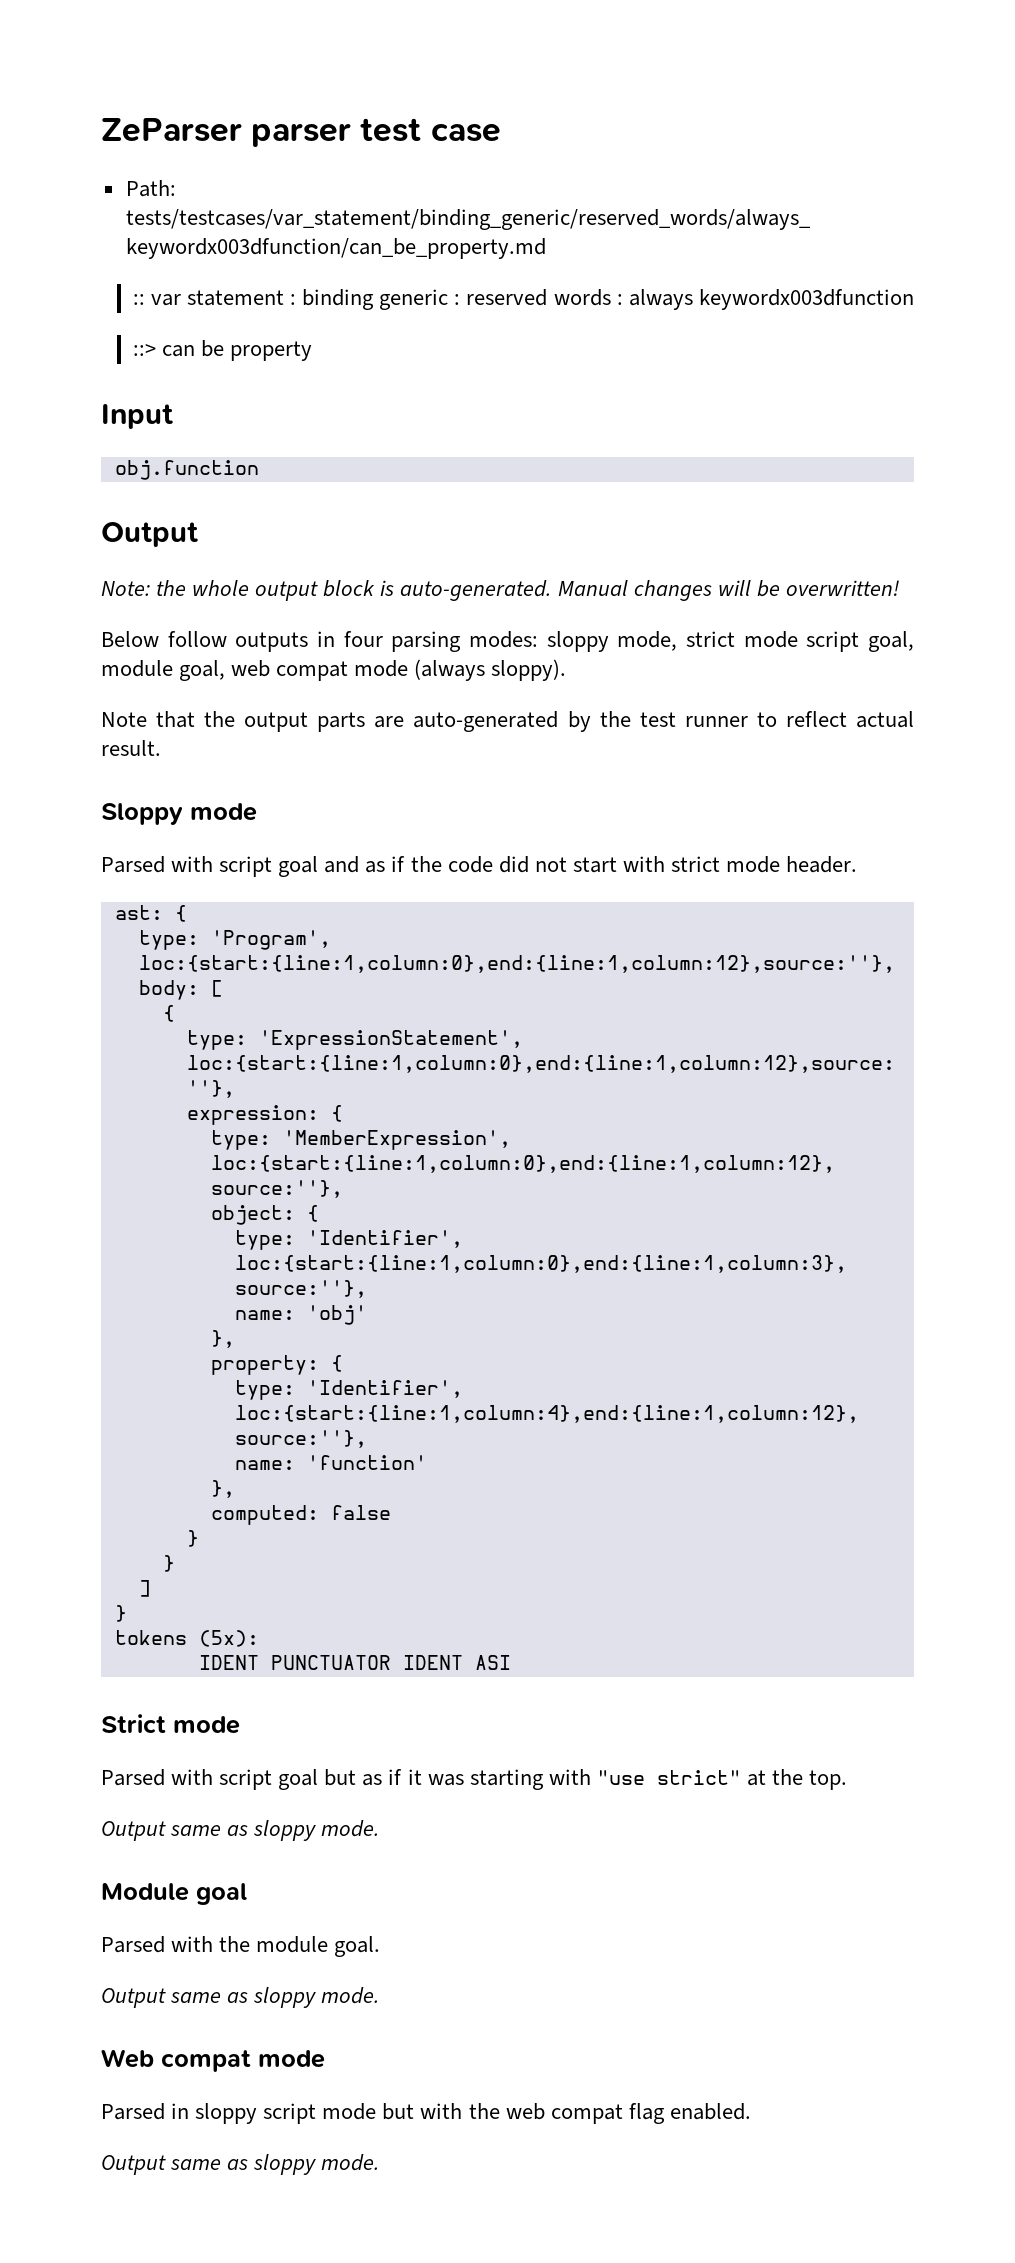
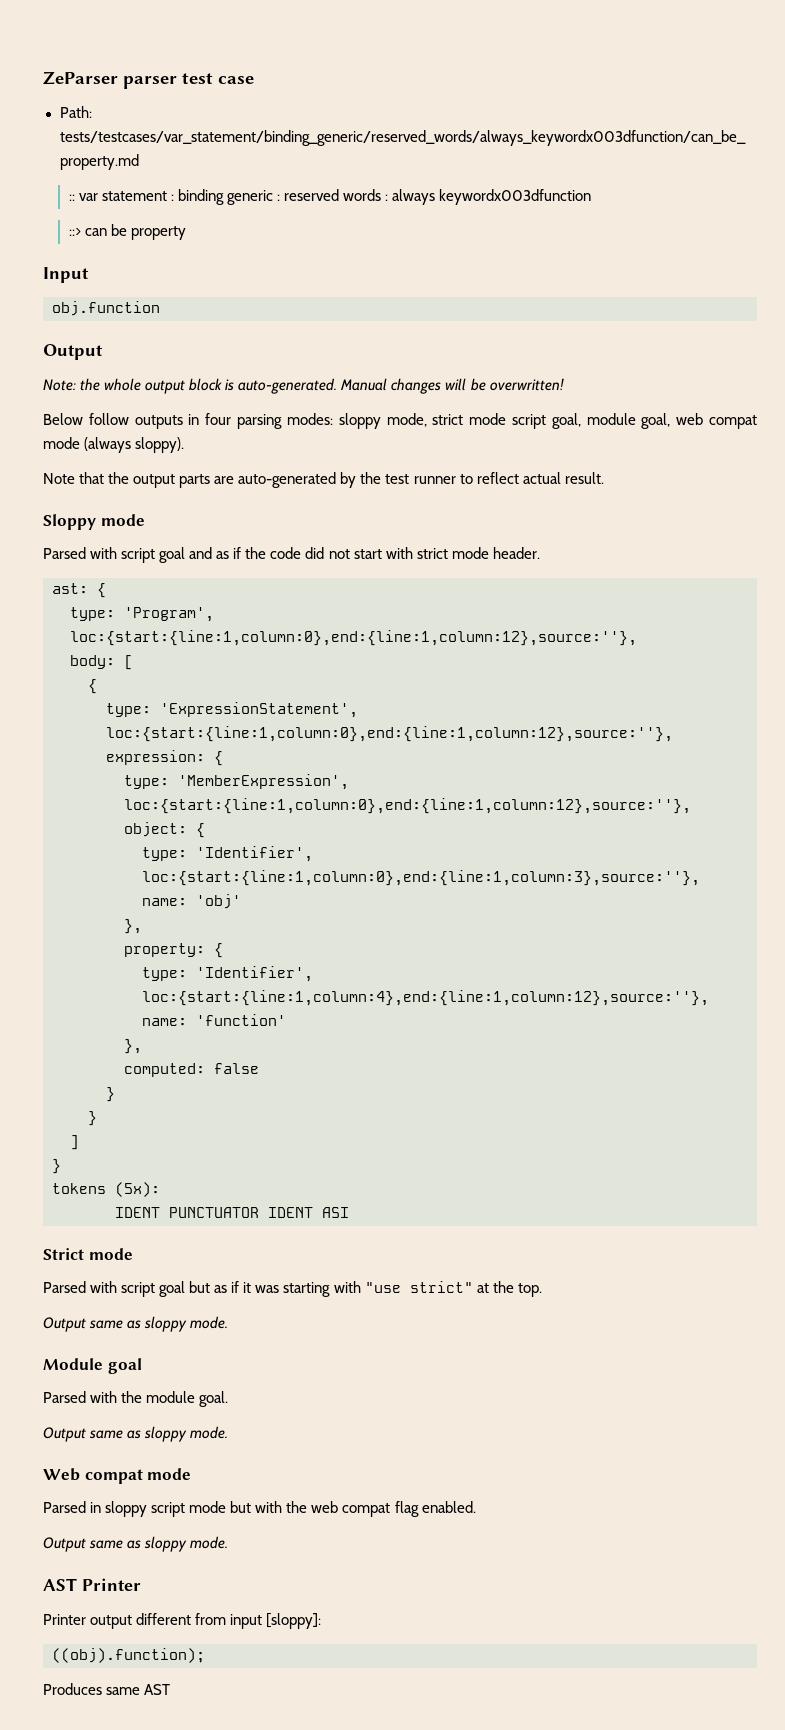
+ AST Printer
+ Printer output different from input [sloppy]:
+ ((obj).function);
+ Produces same AST

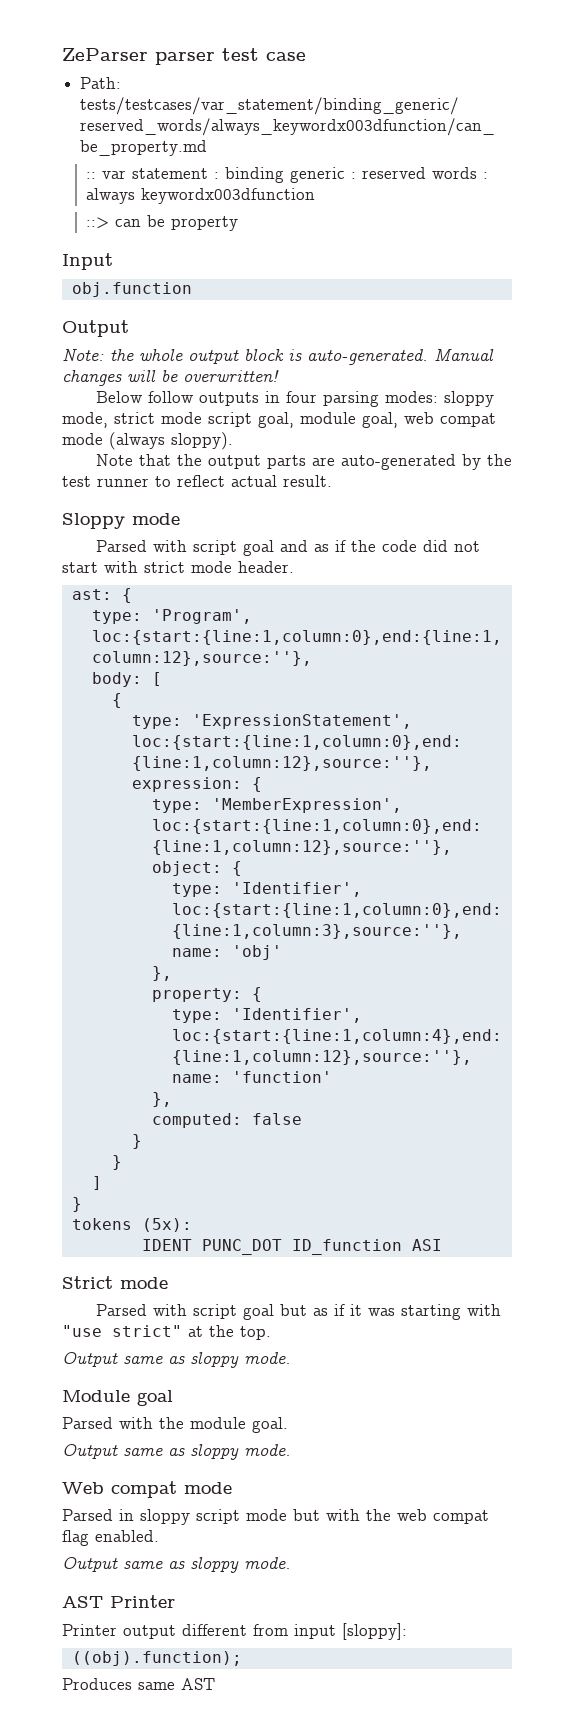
- IDENT PUNCTUATOR IDENT ASI
+ IDENT PUNC_DOT ID_function ASI

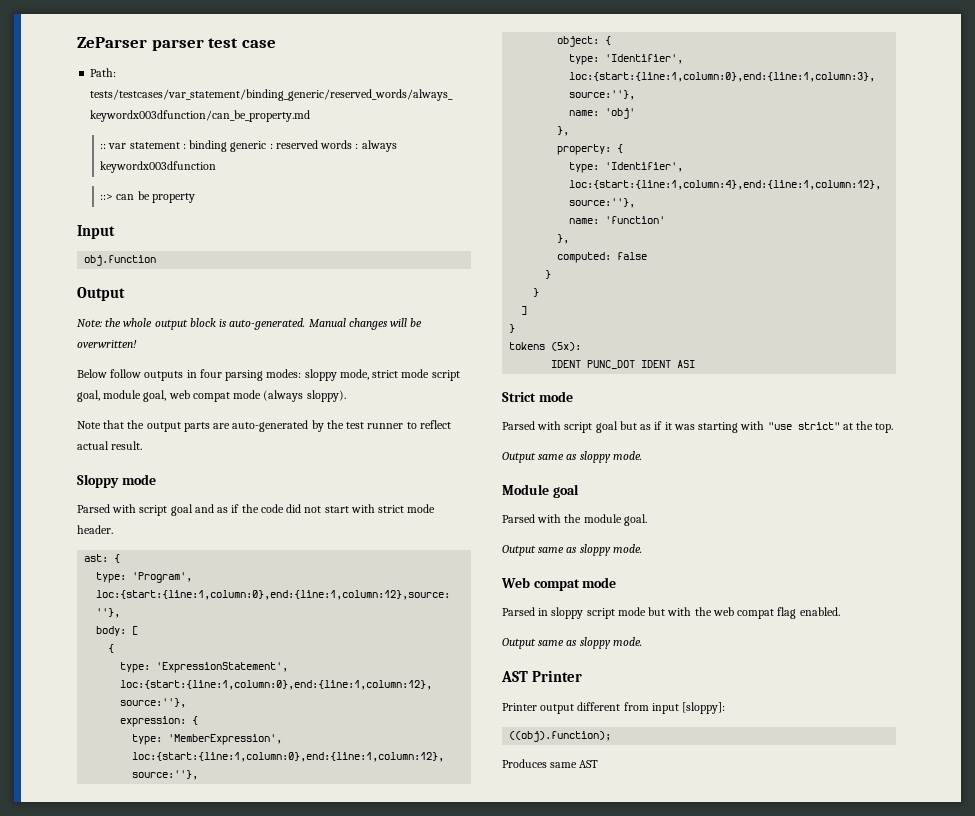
- IDENT PUNC_DOT ID_function ASI
+ IDENT PUNC_DOT IDENT ASI

